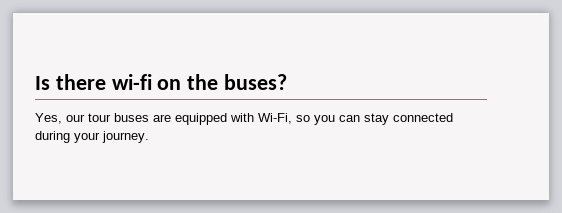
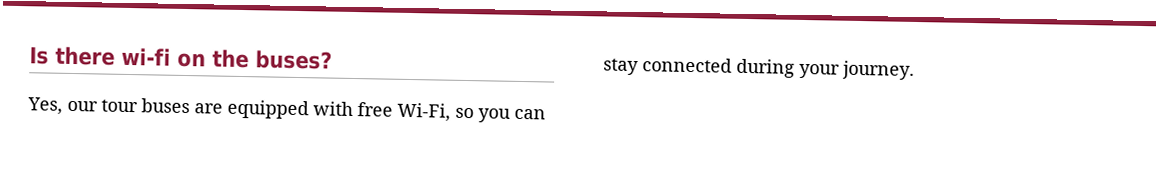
- Yes, our tour buses are equipped with Wi-Fi, so you can stay connected during your journey.
+ Yes, our tour buses are equipped with free Wi-Fi, so you can stay connected during your journey.

